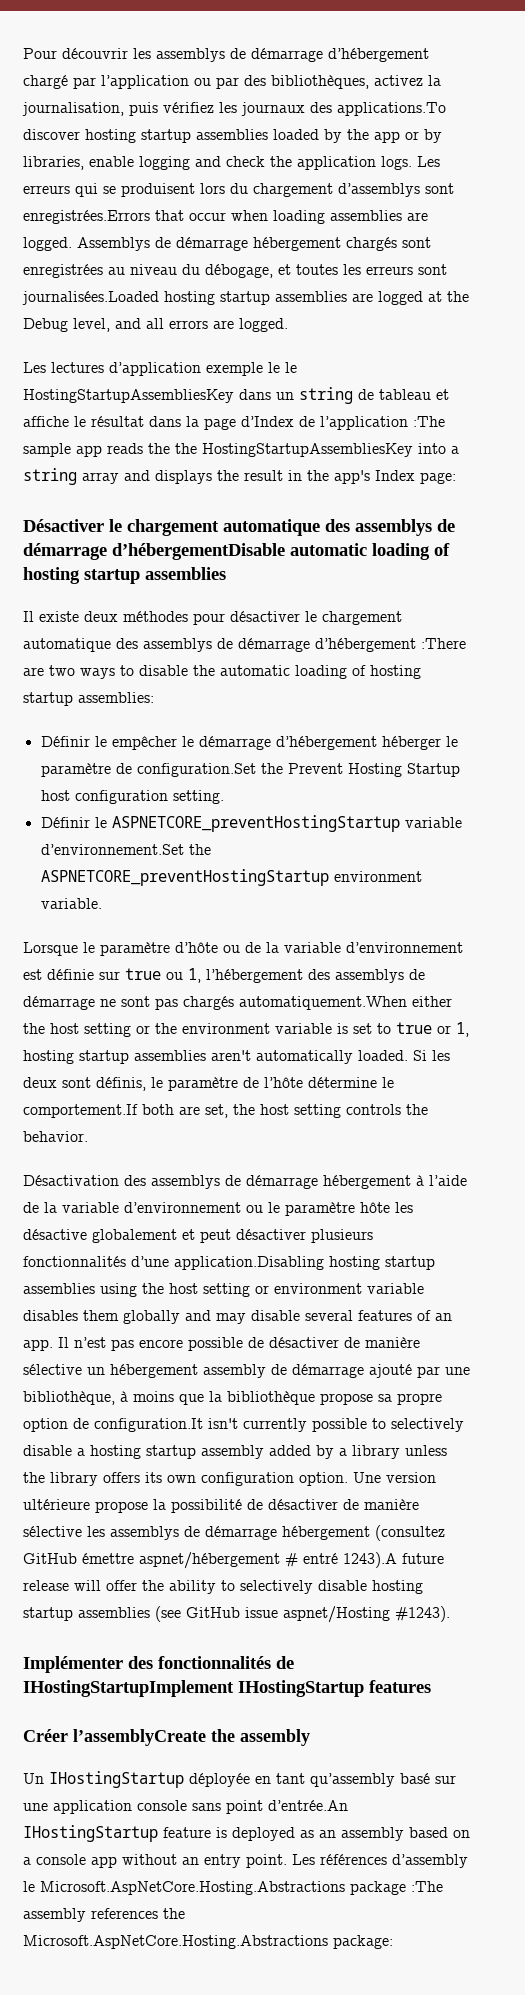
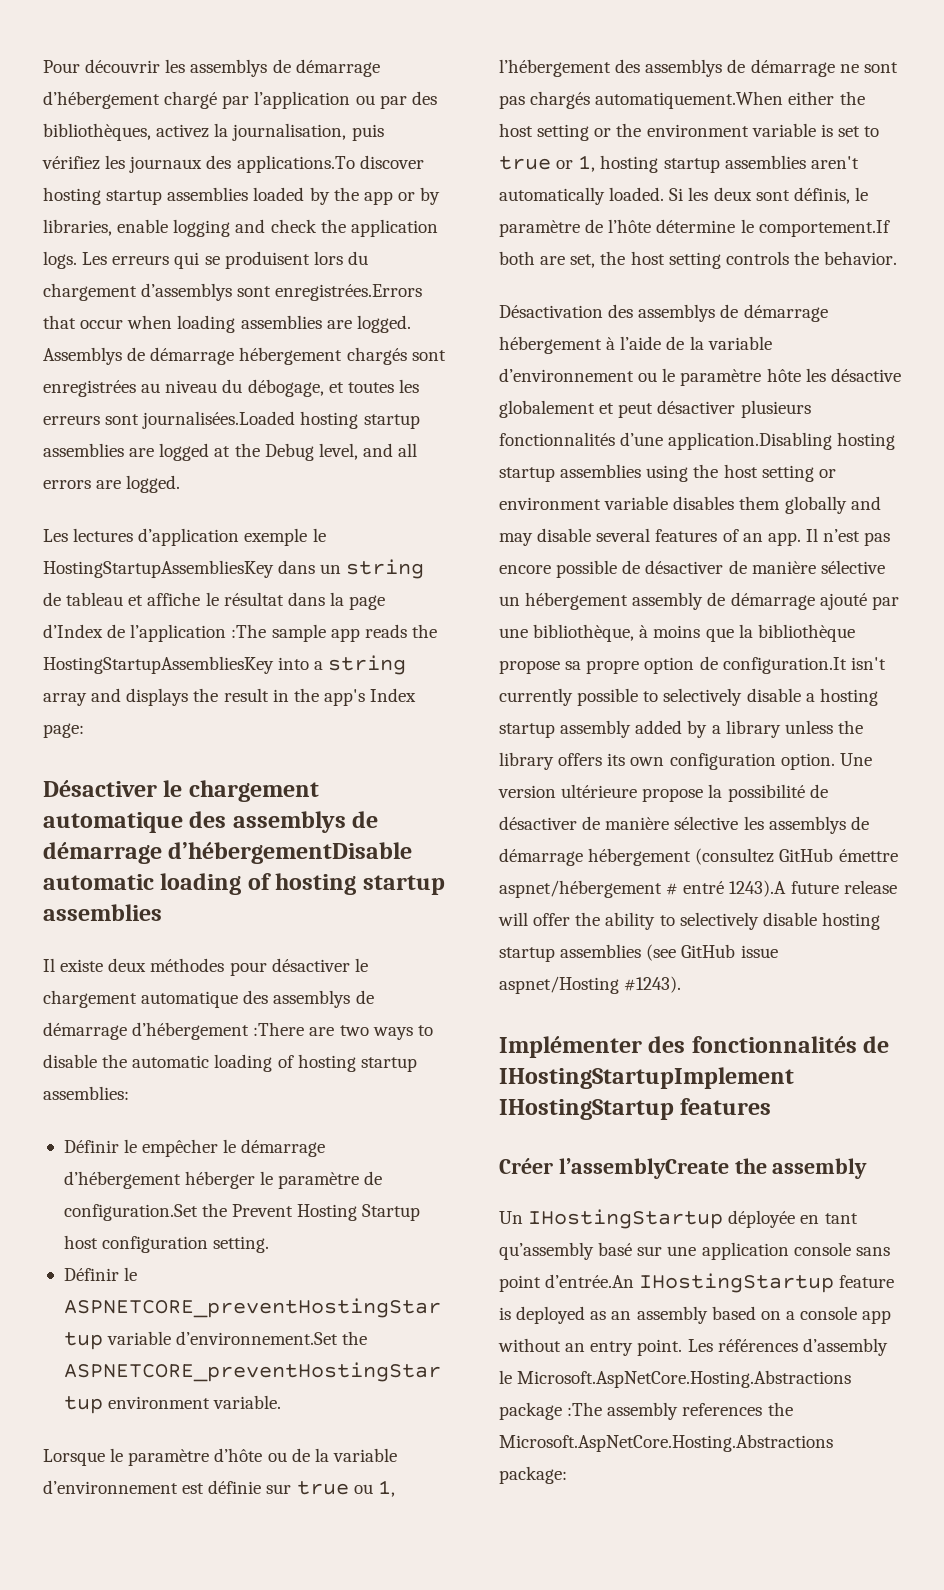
- Les lectures d’application exemple le le HostingStartupAssembliesKey dans un string de tableau et affiche le résultat dans la page d’Index de l’application :The sample app reads the the HostingStartupAssembliesKey into a string array and displays the result in the app's Index page:
+ Les lectures d’application exemple le HostingStartupAssembliesKey dans un string de tableau et affiche le résultat dans la page d’Index de l’application :The sample app reads the HostingStartupAssembliesKey into a string array and displays the result in the app's Index page:

